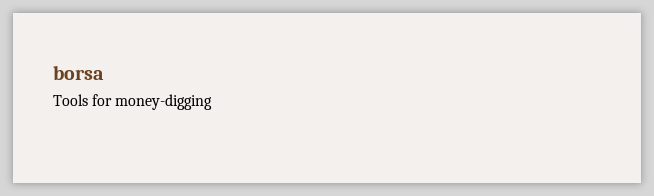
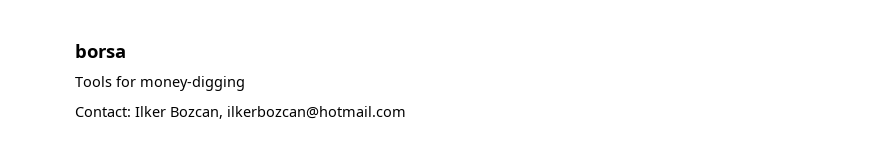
+ Contact: Ilker Bozcan, ilkerbozcan@hotmail.com

